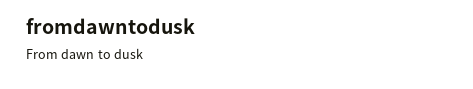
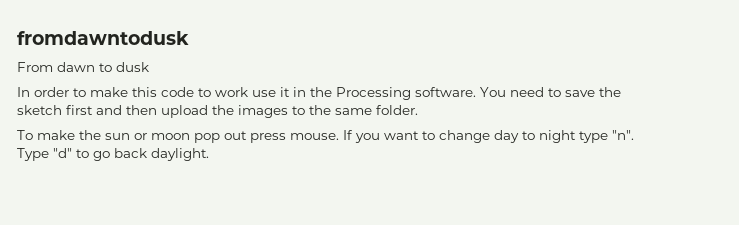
+ In order to make this code to work use it in the Processing software. You need to save the sketch first and then upload the images to the same folder.
+ To make the sun or moon pop out press mouse. If you want to change day to night type "n". Type "d" to go back daylight.

